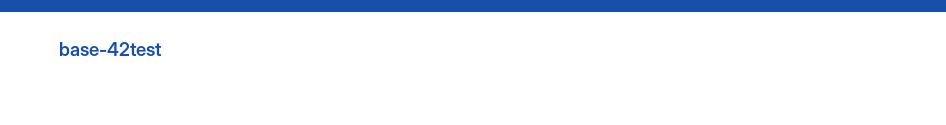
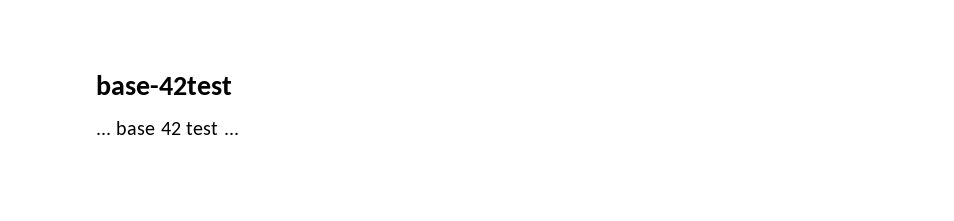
+ ... base 42 test ...

